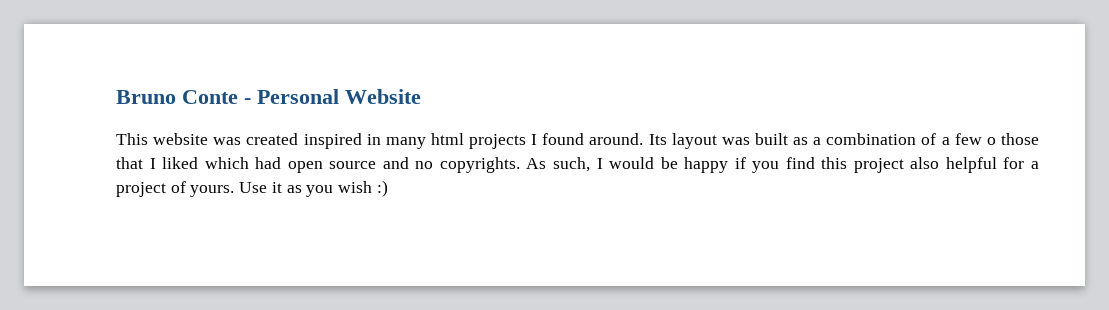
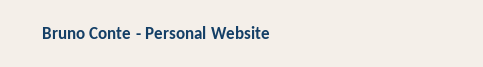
- This website was created inspired in many html projects I found around. Its layout was built as a combination of a few o those that I liked which had open source and no copyrights. As such, I would be happy if you find this project also helpful for a project of yours. Use it as you wish :)

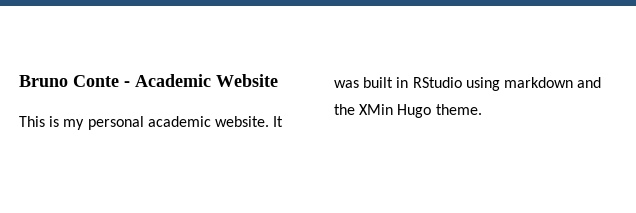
- Bruno Conte - Personal Website
+ Bruno Conte - Academic Website
+ This is my personal academic website. It was built in RStudio using markdown and the XMin Hugo theme.

